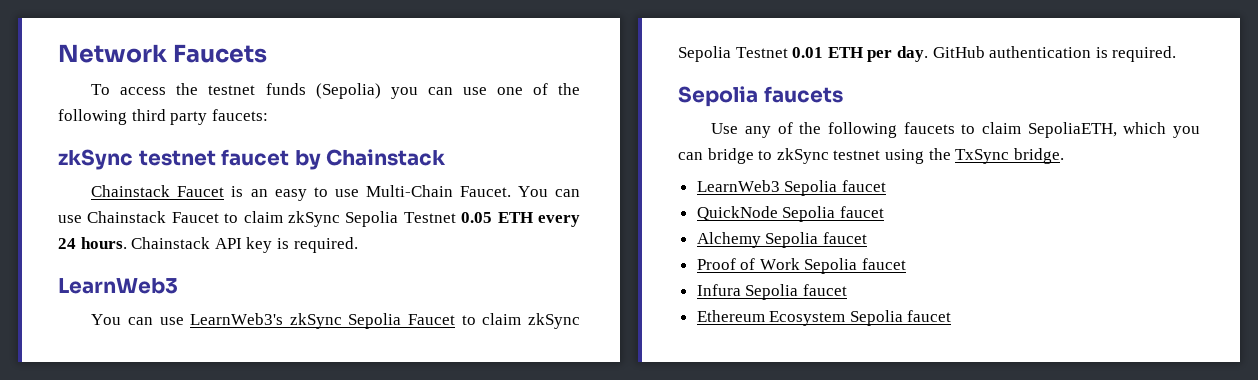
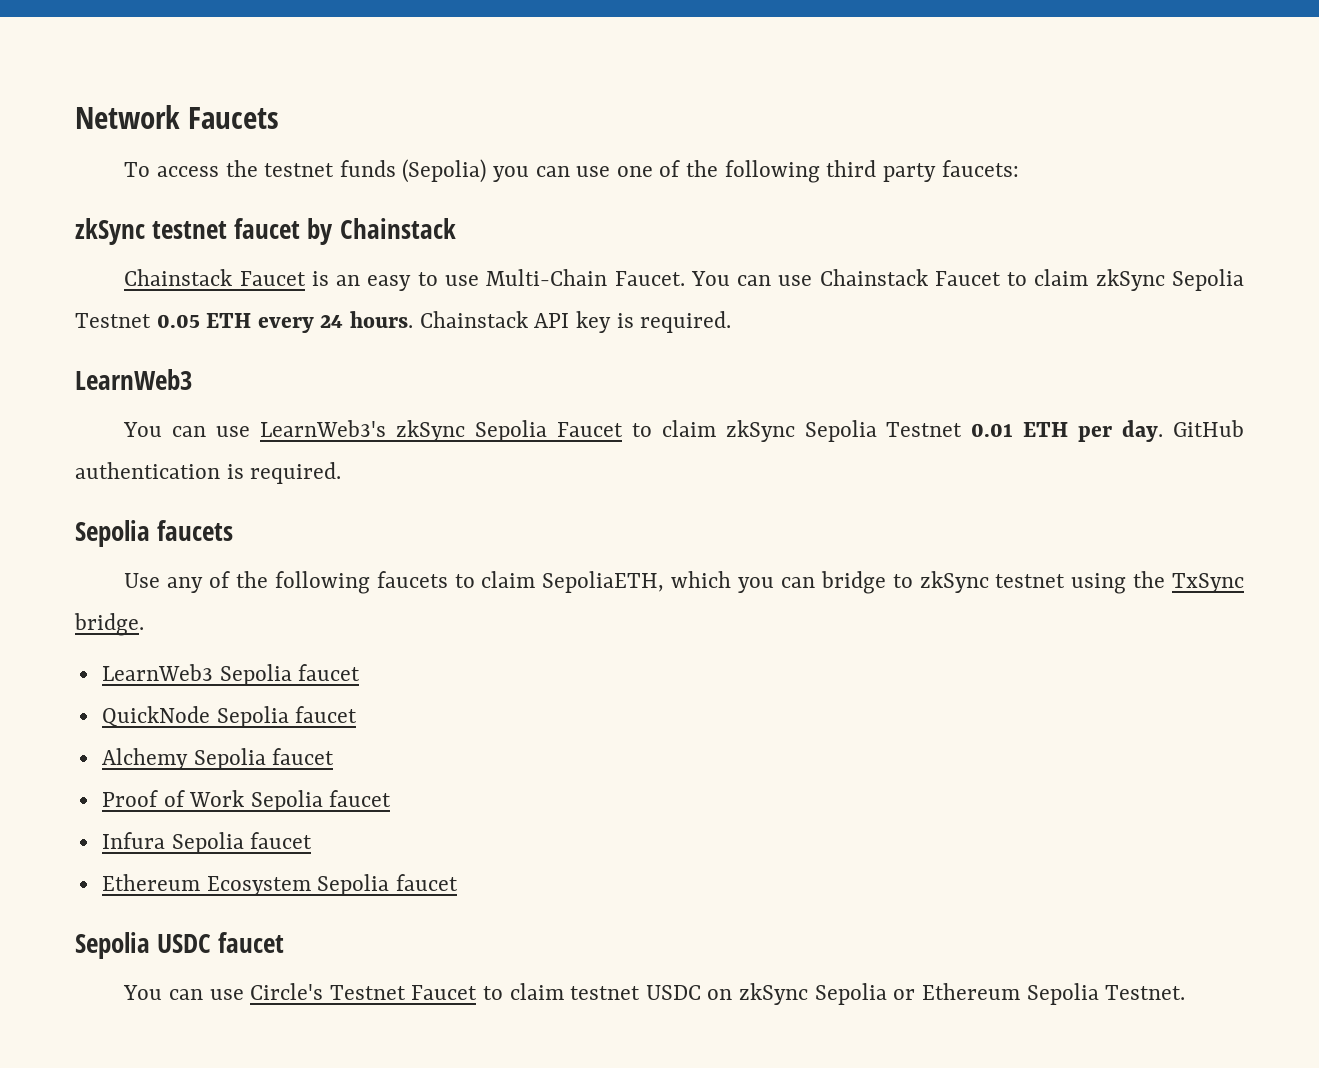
+ Sepolia USDC faucet
+ You can use Circle's Testnet Faucet to claim testnet USDC on zkSync Sepolia or Ethereum Sepolia Testnet.

